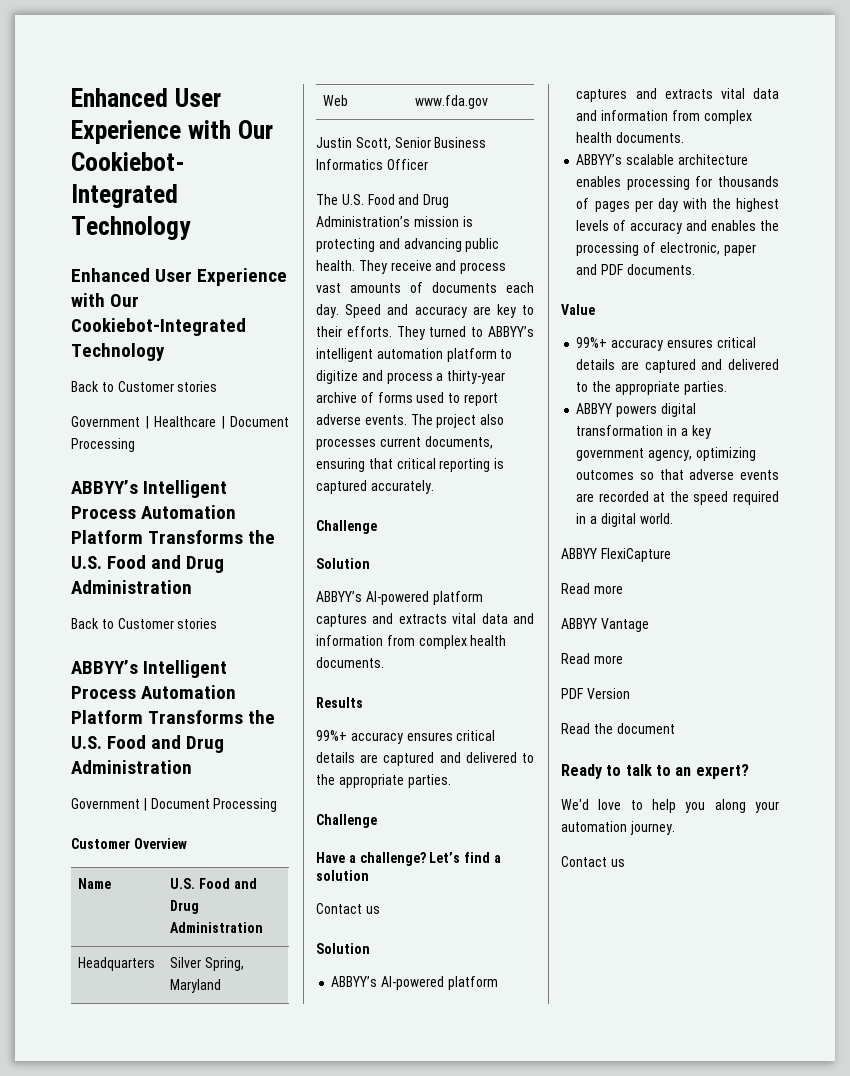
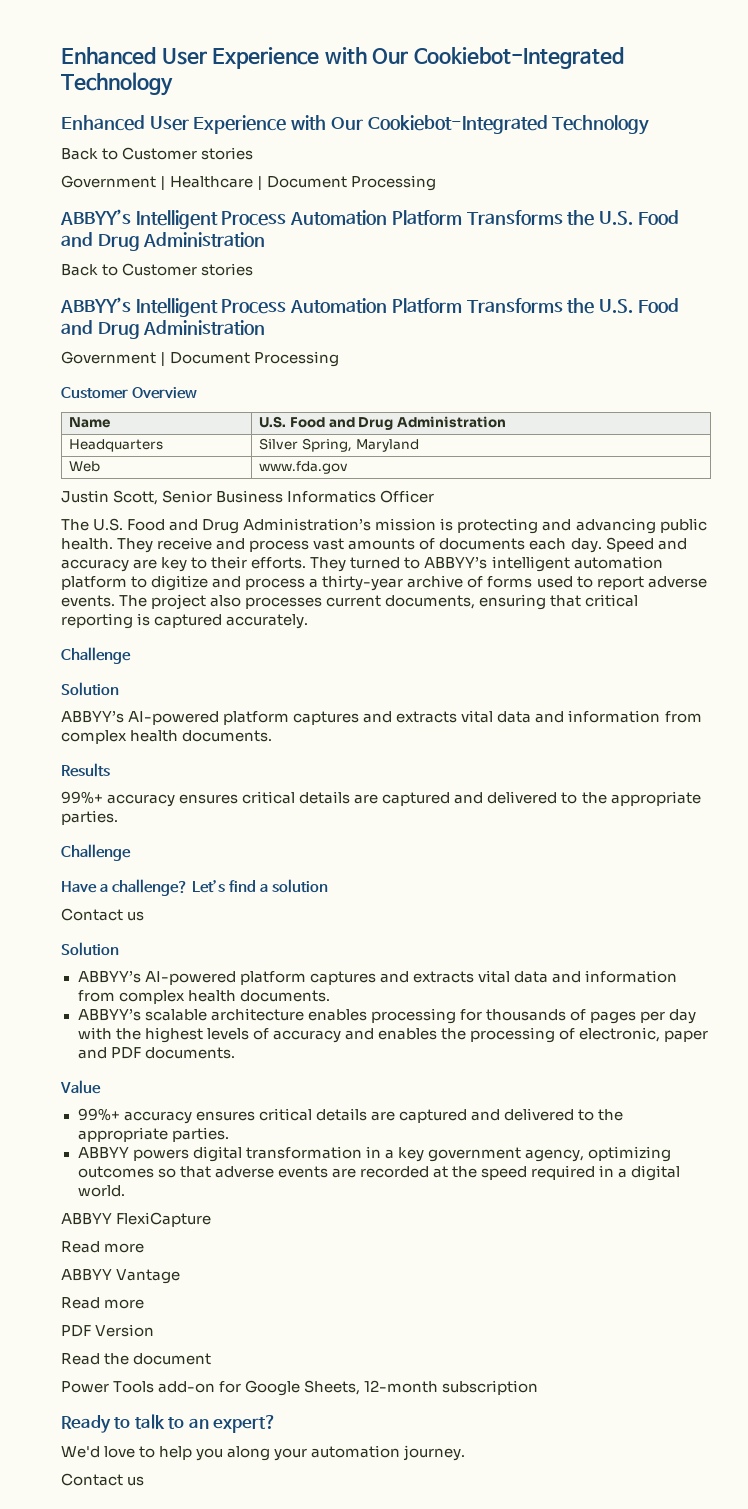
+ Power Tools add-on for Google Sheets, 12-month subscription

